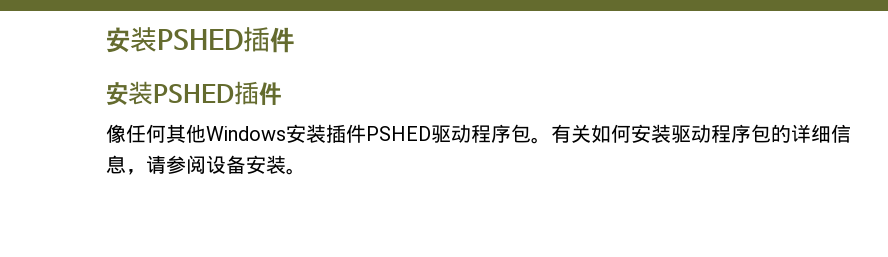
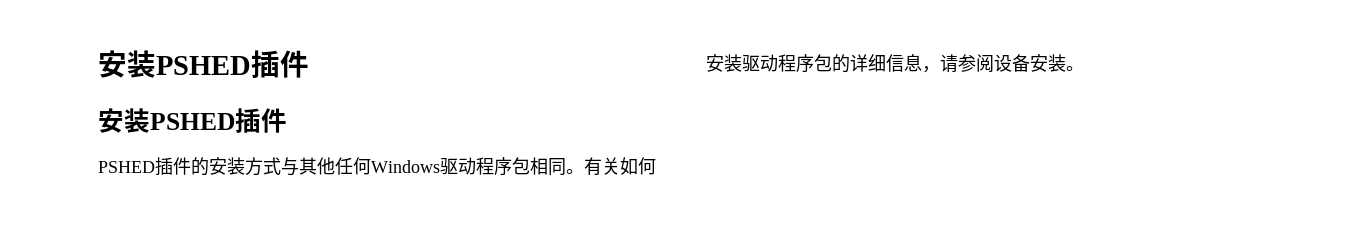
- 像任何其他Windows安装插件PSHED驱动程序包。
+ PSHED插件的安装方式与其他任何Windows驱动程序包相同。

